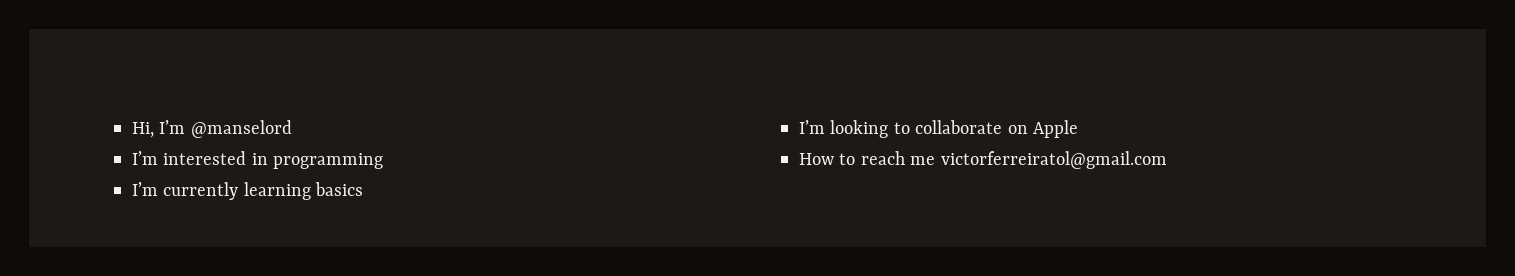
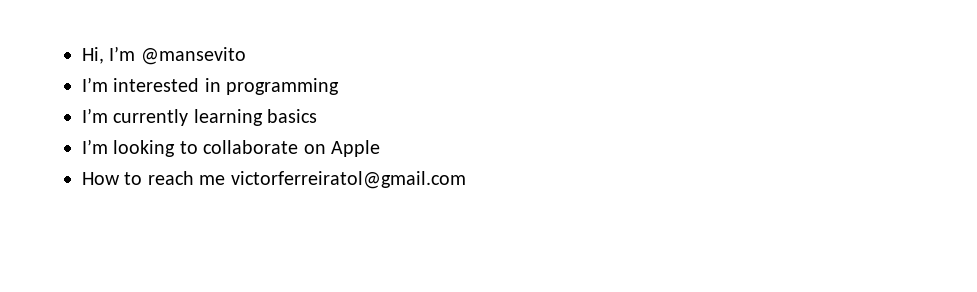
- Hi, I’m @manselord
+ Hi, I’m @mansevito

